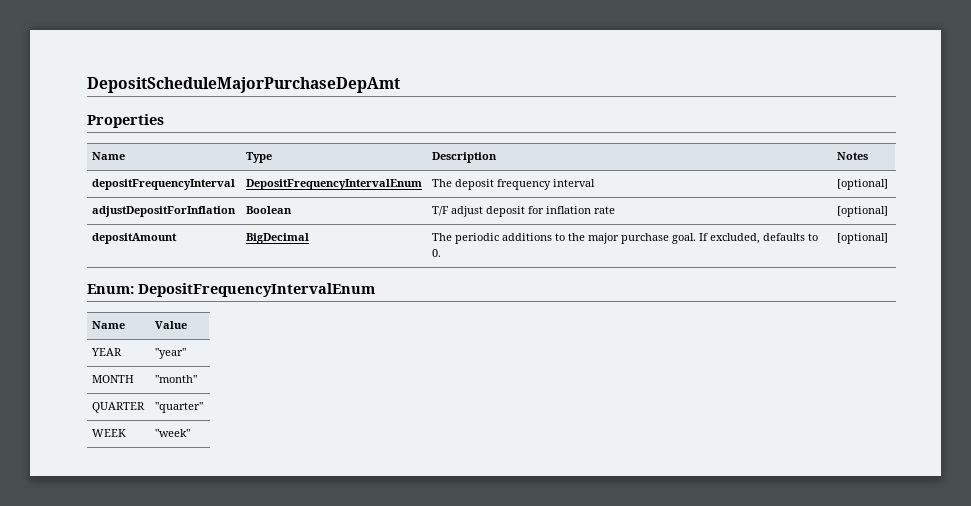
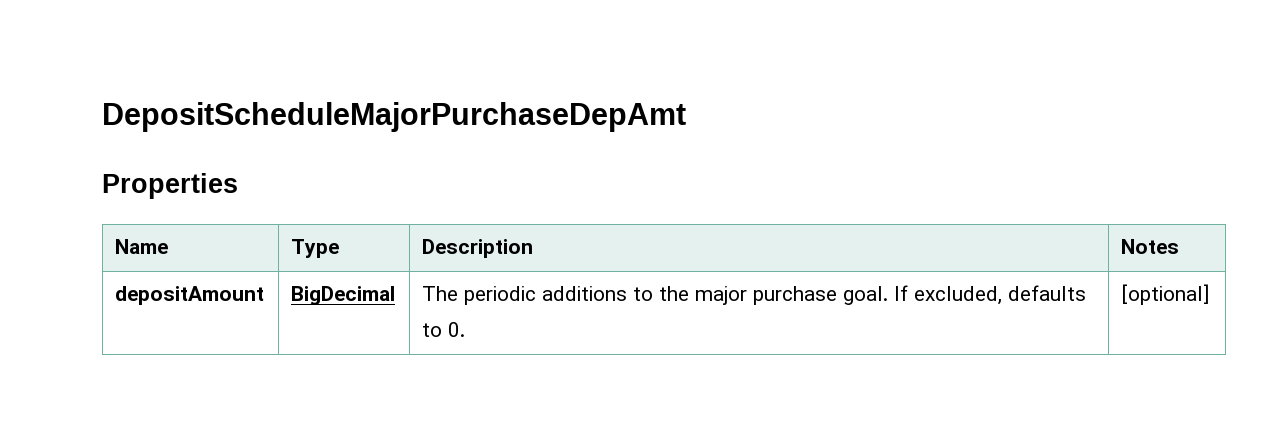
- depositFrequencyInterval | DepositFrequencyIntervalEnum | The deposit frequency interval | [optional]
- adjustDepositForInflation | Boolean | T/F adjust deposit for inflation rate | [optional]
- Enum: DepositFrequencyIntervalEnum
- Name | Value
- YEAR | "year"
- MONTH | "month"
- QUARTER | "quarter"
- WEEK | "week"

